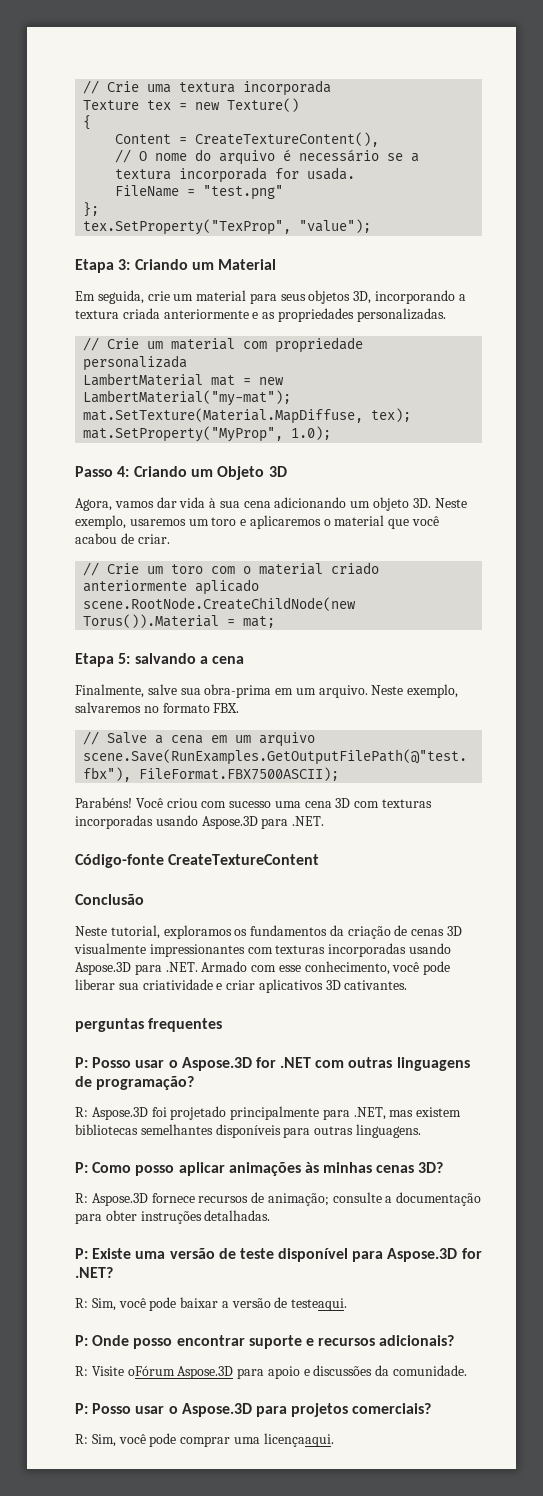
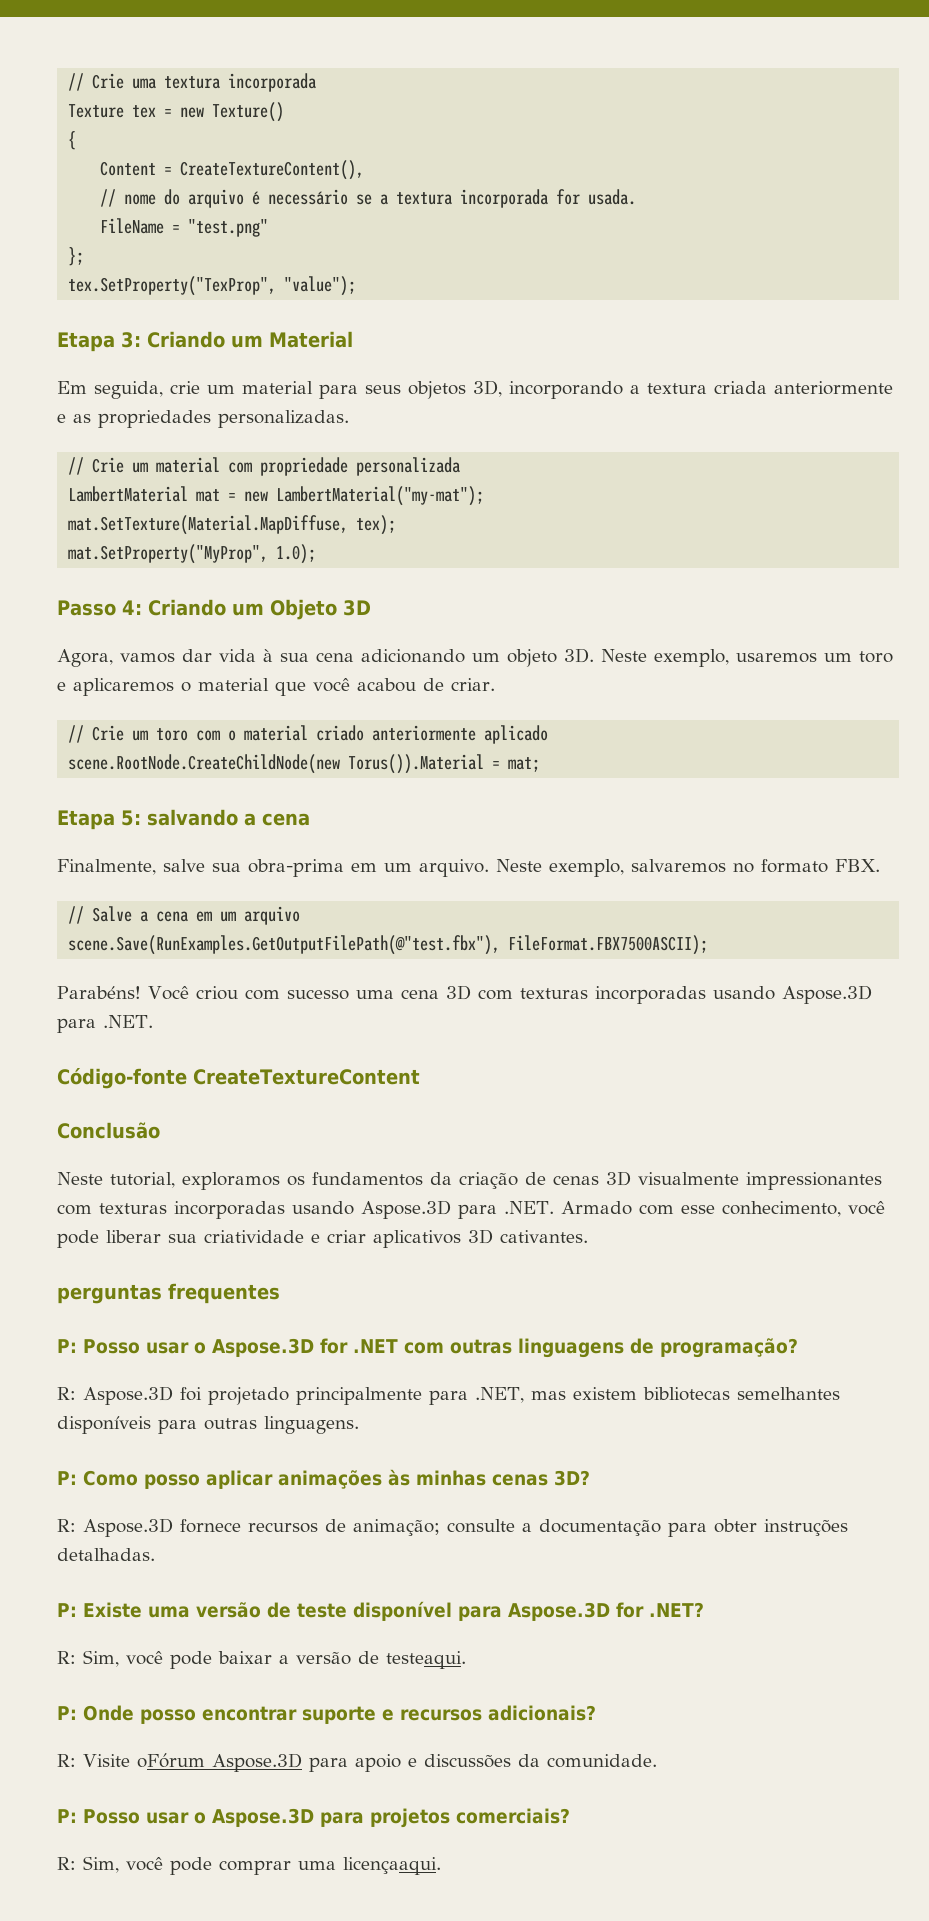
- // O nome do arquivo é necessário se a textura incorporada for usada.
+ // nome do arquivo é necessário se a textura incorporada for usada.

